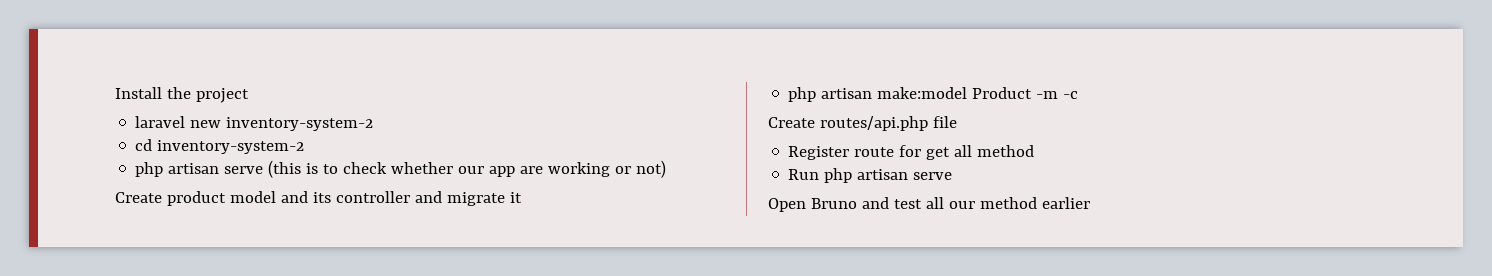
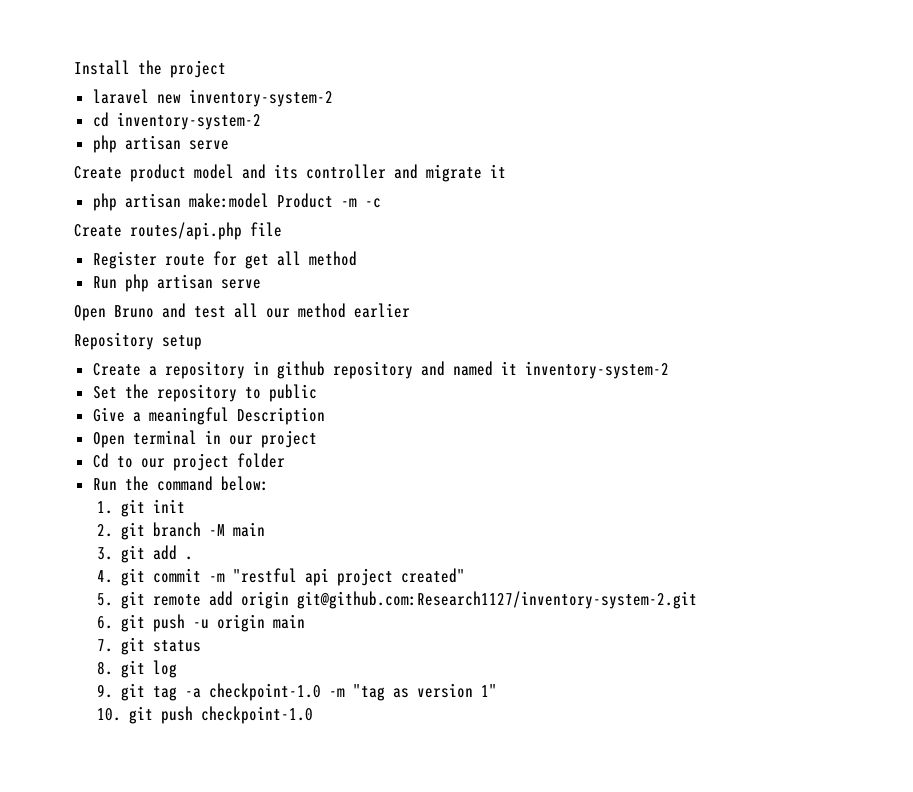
  cd inventory-system-2
- php artisan serve (this is to check whether our app are working or not)
+ php artisan serve
+ Repository setup
+ Create a repository in github repository and named it inventory-system-2
+ Set the repository to public
+ Give a meaningful Description
+ Open terminal in our project
+ Cd to our project folder
+ Run the command below:
+ 1. git init
+ 2. git branch -M main
+ 3. git add .
+ 4. git commit -m "restful api project created"
+ 5. git remote add origin git@github.com:Research1127/inventory-system-2.git
+ 6. git push -u origin main
+ 7. git status
+ 8. git log
+ 9. git tag -a checkpoint-1.0 -m "tag as version 1"
+ 10. git push checkpoint-1.0

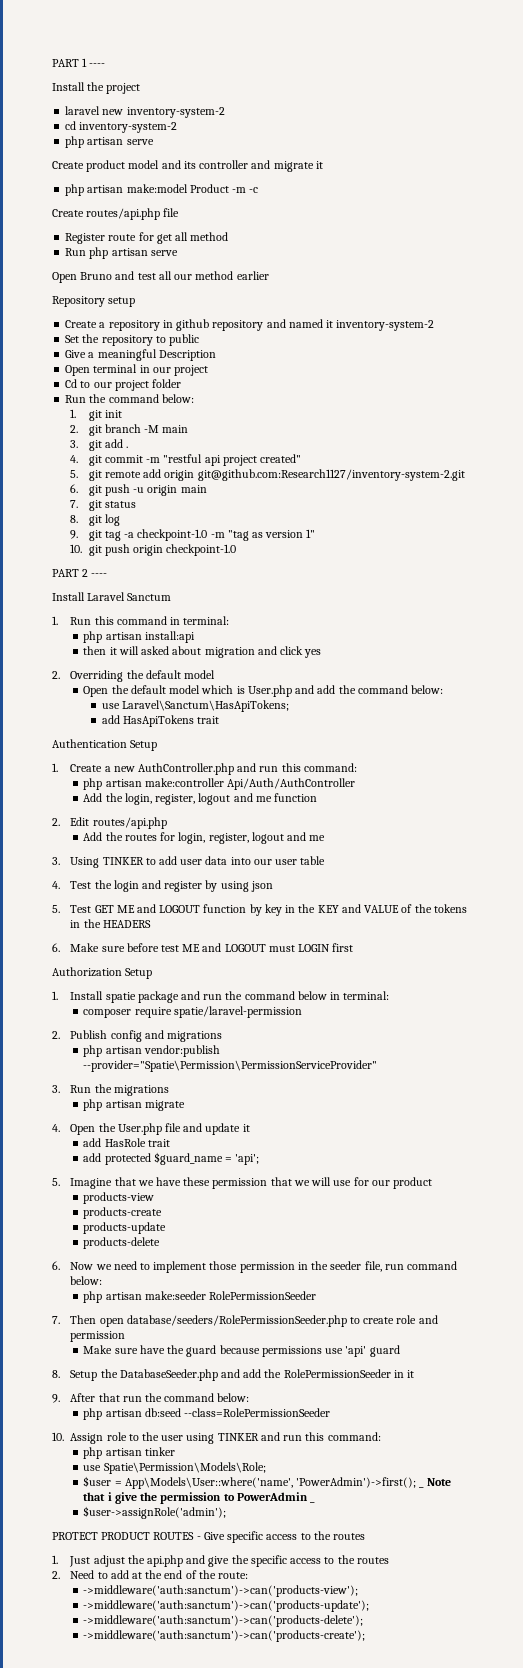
+ PART 1 ----
- 10. git push checkpoint-1.0
+ 10. git push origin checkpoint-1.0
+ PART 2 ----
+ Install Laravel Sanctum
+ 1. Run this command in terminal:
+ php artisan install:api
+ then it will asked about migration and click yes
+ 2. Overriding the default model
+ Open the default model which is User.php and add the command below:
+ use Laravel\Sanctum\HasApiTokens;
+ add HasApiTokens trait
+ Authentication Setup
+ 1. Create a new AuthController.php and run this command:
+ php artisan make:controller Api/Auth/AuthController
+ Add the login, register, logout and me function
+ 2. Edit routes/api.php
+ Add the routes for login, register, logout and me
+ 3. Using TINKER to add user data into our user table
+ 4. Test the login and register by using json
+ 5. Test GET ME and LOGOUT function by key in the KEY and VALUE of the tokens in the HEADERS
+ 6. Make sure before test ME and LOGOUT must LOGIN first
+ Authorization Setup
+ 1. Install spatie package and run the command below in terminal:
+ composer require spatie/laravel-permission
+ 2. Publish config and migrations
+ php artisan vendor:publish --provider="Spatie\Permission\PermissionServiceProvider"
+ 3. Run the migrations
+ php artisan migrate
+ 4. Open the User.php file and update it
+ add HasRole trait
+ add protected $guard_name = 'api';
+ 5. Imagine that we have these permission that we will use for our product
+ products-view
+ products-create
+ products-update
+ products-delete
+ 6. Now we need to implement those permission in the seeder file, run command below:
+ php artisan make:seeder RolePermissionSeeder
+ 7. Then open database/seeders/RolePermissionSeeder.php to create role and permission
+ Make sure have the guard because permissions use 'api' guard
+ 8. Setup the DatabaseSeeder.php and add the RolePermissionSeeder in it
+ 9. After that run the command below:
+ php artisan db:seed --class=RolePermissionSeeder
+ 10. Assign role to the user using TINKER and run this command:
+ php artisan tinker
+ use Spatie\Permission\Models\Role;
+ $user = App\Models\User::where('name', 'PowerAdmin')->first(); _ Note that i give the permission to PowerAdmin _
+ $user->assignRole('admin');
+ PROTECT PRODUCT ROUTES - Give specific access to the routes
+ 1. Just adjust the api.php and give the specific access to the routes
+ 2. Need to add at the end of the route:
+ ->middleware('auth:sanctum')->can('products-view');
+ ->middleware('auth:sanctum')->can('products-update');
+ ->middleware('auth:sanctum')->can('products-delete');
+ ->middleware('auth:sanctum')->can('products-create');

